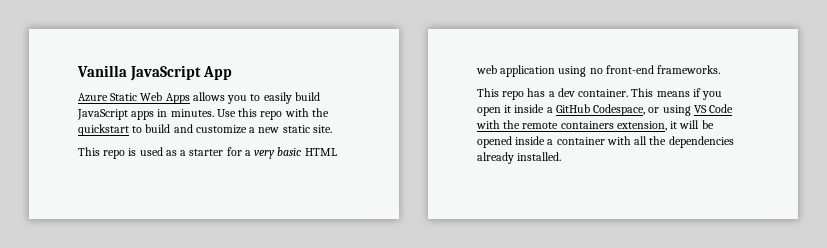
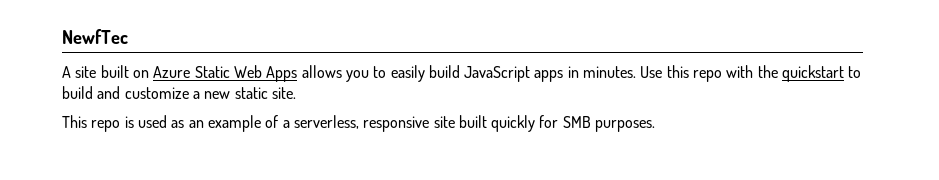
- Vanilla JavaScript App
- Azure Static Web Apps allows you to easily build JavaScript apps in minutes.
+ NewfTec
+ A site built on Azure Static Web Apps allows you to easily build JavaScript apps in minutes.
- This repo is used as a starter for a very basic HTML web application using no front-end frameworks.
- This repo has a dev container. This means if you open it inside a GitHub Codespace, or using VS Code with the remote containers extension, it will be opened inside a container with all the dependencies already installed.
+ This repo is used as an example of a serverless, responsive site built quickly for SMB purposes.

